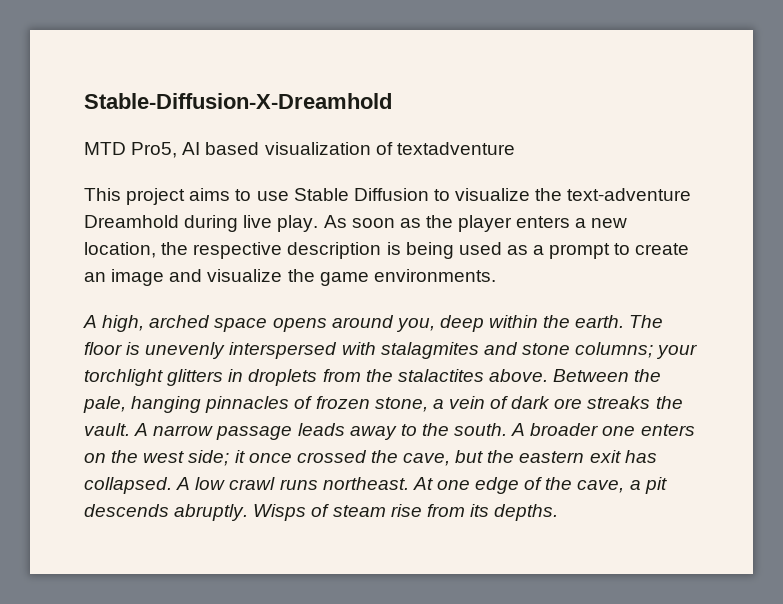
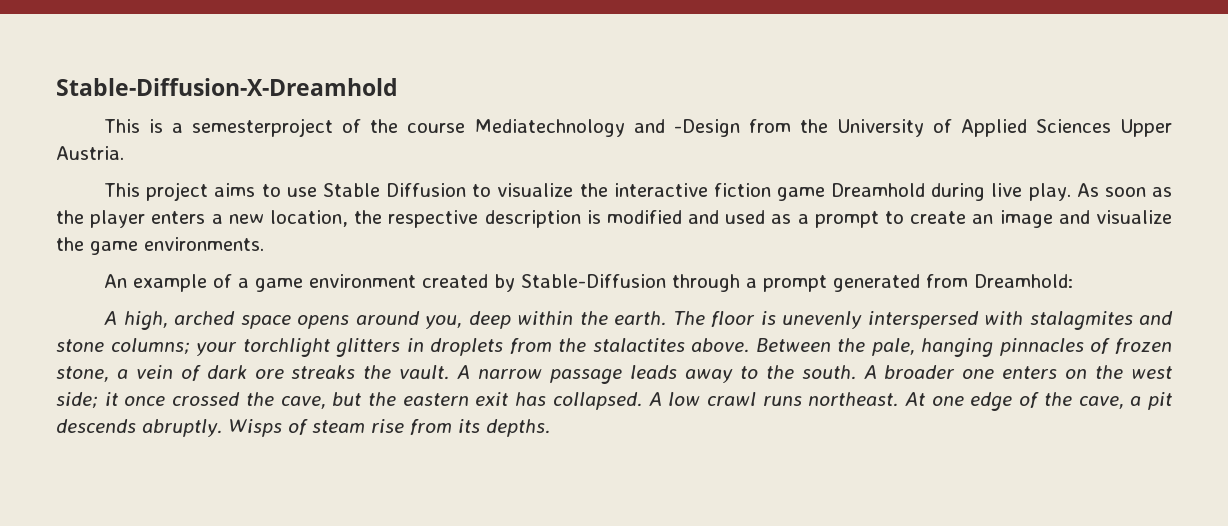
- MTD Pro5, AI based visualization of textadventure
+ This is a semesterproject of the course Mediatechnology and -Design from the University of Applied Sciences Upper Austria.
- This project aims to use Stable Diffusion to visualize the text-adventure Dreamhold during live play.
+ This project aims to use Stable Diffusion to visualize the interactive fiction game Dreamhold during live play.
- As soon as the player enters a new location, the respective description is being used as a prompt to create an image and visualize the game environments.
+ As soon as the player enters a new location, the respective description is modified and used as a prompt to create an image and visualize the game environments.
+ An example of a game environment created by Stable-Diffusion through a prompt generated from Dreamhold:

